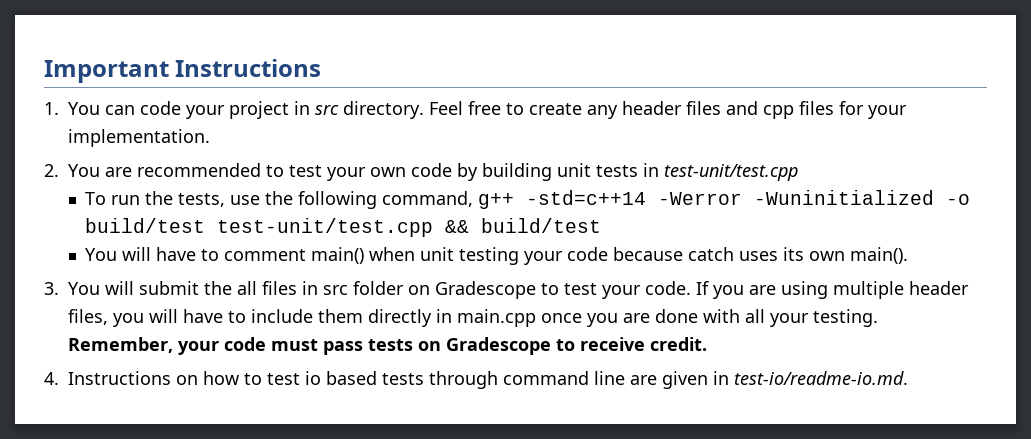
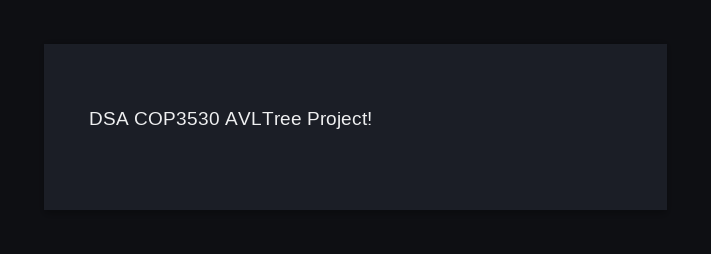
- Important Instructions
- 1. You can code your project in src directory. Feel free to create any header files and cpp files for your implementation.
- 2. You are recommended to test your own code by building unit tests in test-unit/test.cpp
- To run the tests, use the following command, g++ -std=c++14 -Werror -Wuninitialized -o build/test test-unit/test.cpp && build/test
- You will have to comment main() when unit testing your code because catch uses its own main().
- 3. You will submit the all files in src folder on Gradescope to test your code. If you are using multiple header files, you will have to include them directly in main.cpp once you are done with all your testing. Remember, your code must pass tests on Gradescope to receive credit.
- 4. Instructions on how to test io based tests through command line are given in test-io/readme-io.md.
+ DSA COP3530 AVLTree Project!

